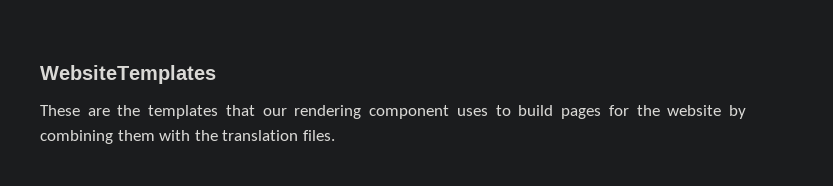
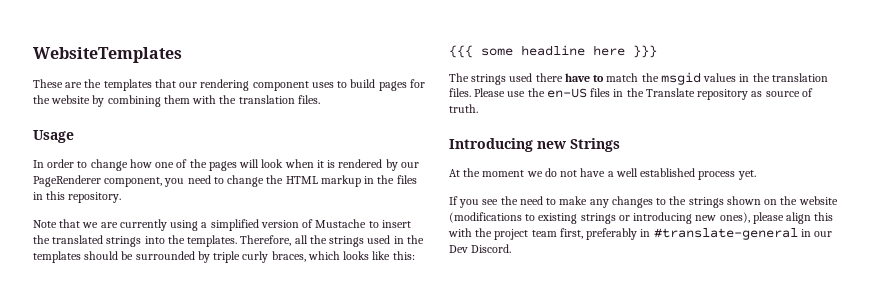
+ Usage
+ In order to change how one of the pages will look when it is rendered by our PageRenderer component, you need to change the HTML markup in the files in this repository.
+ Note that we are currently using a simplified version of Mustache to insert the translated strings into the templates. Therefore, all the strings used in the templates should be surrounded by triple curly braces, which looks like this: {{{ some headline here }}}
+ The strings used there have to match the msgid values in the translation files. Please use the en-US files in the Translate repository as source of truth.
+ Introducing new Strings
+ At the moment we do not have a well established process yet.
+ If you see the need to make any changes to the strings shown on the website (modifications to existing strings or introducing new ones), please align this with the project team first, preferably in #translate-general in our Dev Discord.

